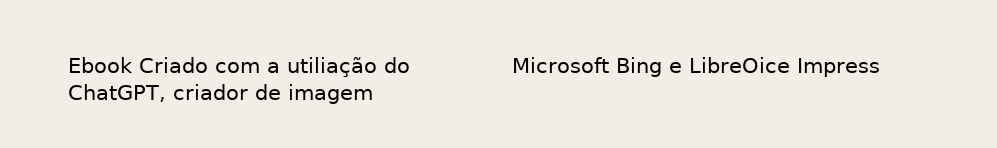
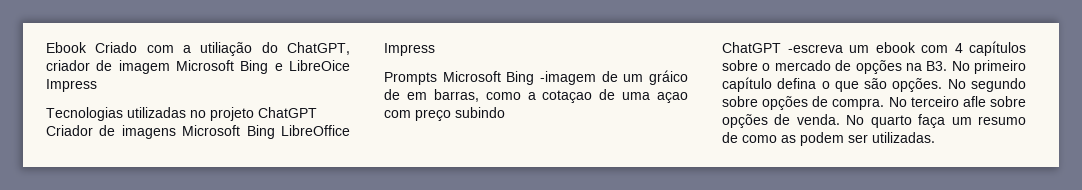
+ Tecnologias utilizadas no projeto ChatGPT Criador de imagens Microsoft Bing LibreOffice Impress
+ Prompts Microsoft Bing -imagem de um gráico de em barras, como a cotaçao de uma açao com preço subindo
+ ChatGPT -escreva um ebook com 4 capítulos sobre o mercado de opções na B3. No primeiro capítulo defina o que são opções. No segundo sobre opções de compra. No terceiro afle sobre opções de venda. No quarto faça um resumo de como as podem ser utilizadas.

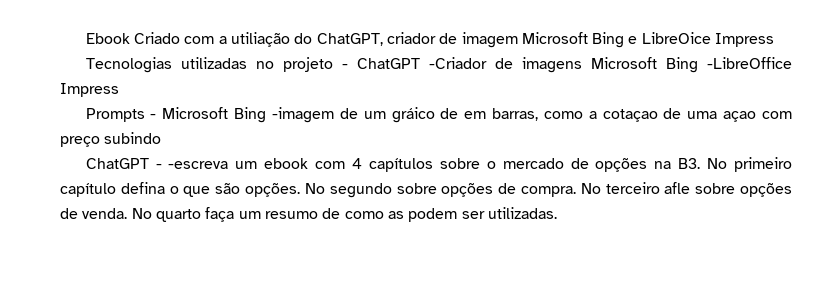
- Tecnologias utilizadas no projeto ChatGPT Criador de imagens Microsoft Bing LibreOffice Impress
+ Tecnologias utilizadas no projeto - ChatGPT -Criador de imagens Microsoft Bing -LibreOffice Impress
- Prompts Microsoft Bing -imagem de um gráico de em barras, como a cotaçao de uma açao com preço subindo
+ Prompts - Microsoft Bing -imagem de um gráico de em barras, como a cotaçao de uma açao com preço subindo
- ChatGPT -escreva um ebook com 4 capítulos sobre o mercado de opções na B3. No primeiro capítulo defina o que são opções.
+ ChatGPT - -escreva um ebook com 4 capítulos sobre o mercado de opções na B3. No primeiro capítulo defina o que são opções.

